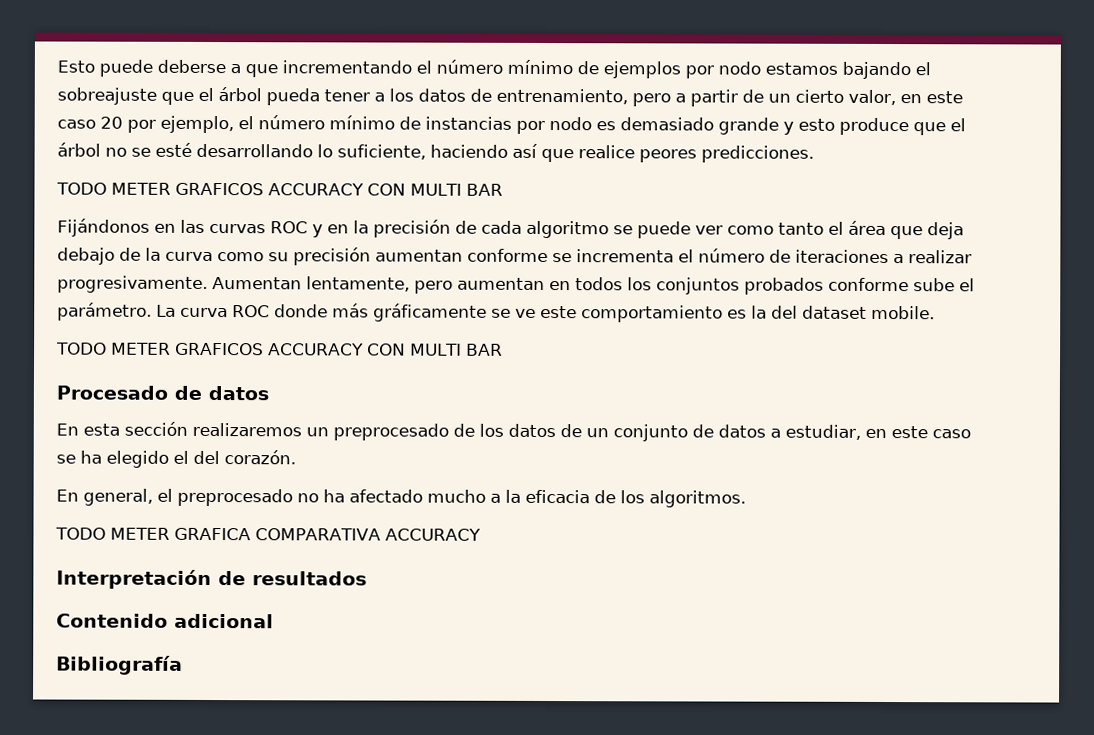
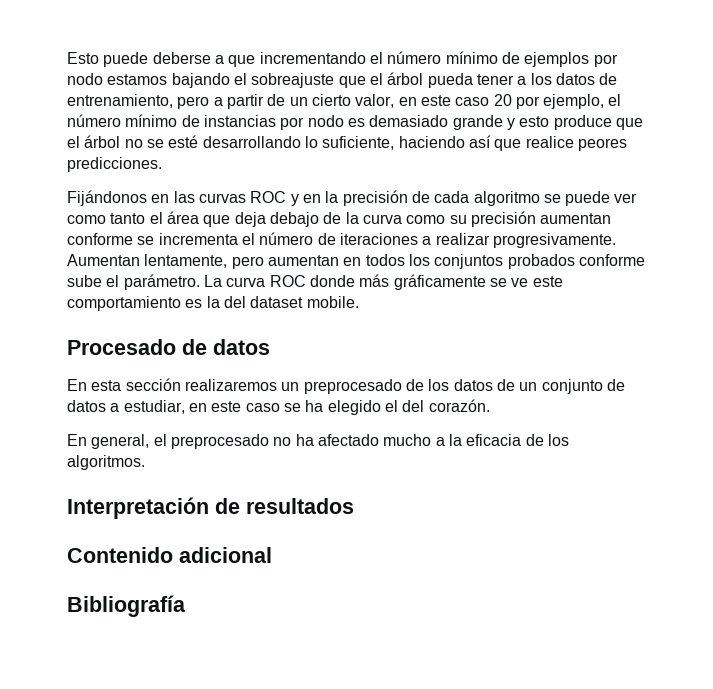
  Esto puede deberse a que incrementando el número mínimo de ejemplos por nodo estamos bajando el sobreajuste que el árbol pueda tener a los datos de entrenamiento, pero a partir de un cierto valor, en este caso 20 por ejemplo, el número mínimo de instancias por nodo es demasiado grande y esto produce que el árbol no se esté desarrollando lo suficiente, haciendo así que realice peores predicciones.
- TODO METER GRAFICOS ACCURACY CON MULTI BAR
  La curva ROC donde más gráficamente se ve este comportamiento es la del dataset mobile.
- TODO METER GRAFICOS ACCURACY CON MULTI BAR
- TODO METER GRAFICA COMPARATIVA ACCURACY

